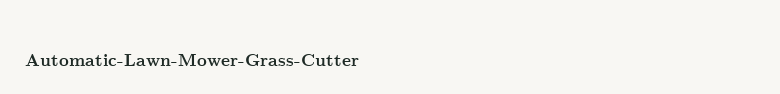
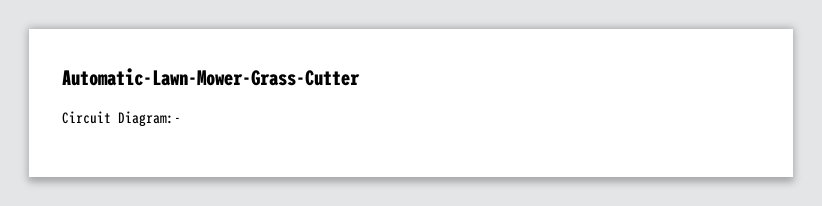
+ Circuit Diagram:-

